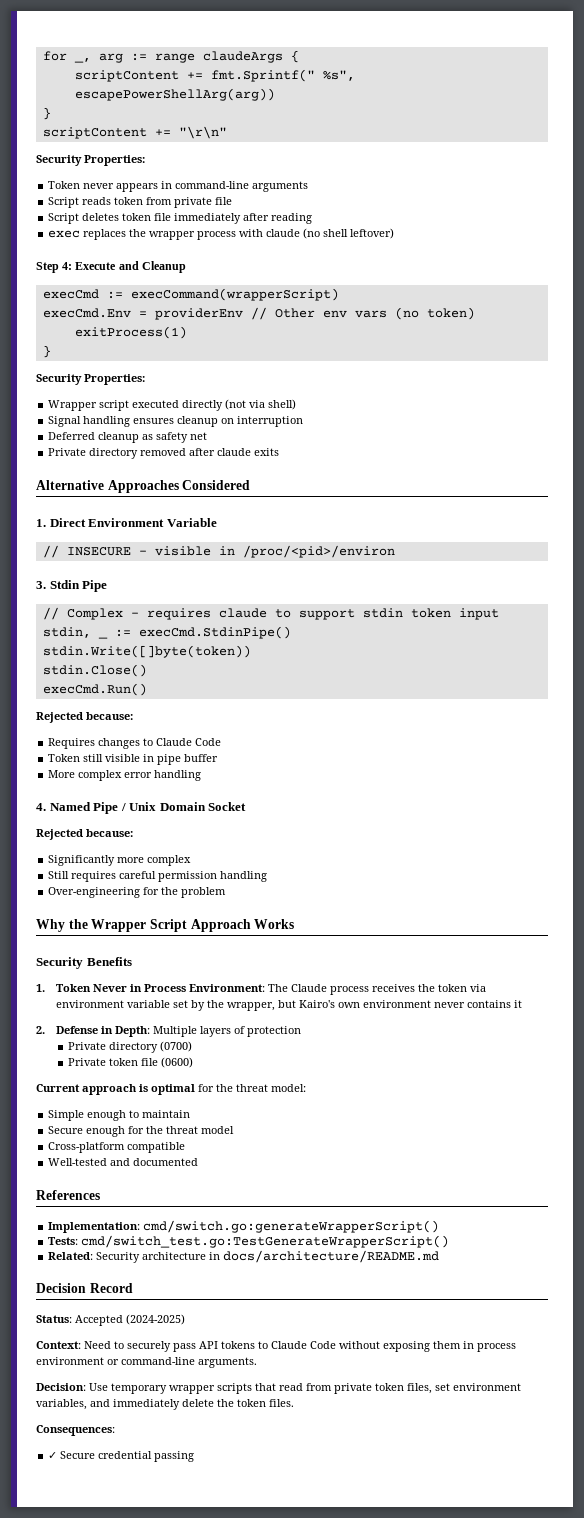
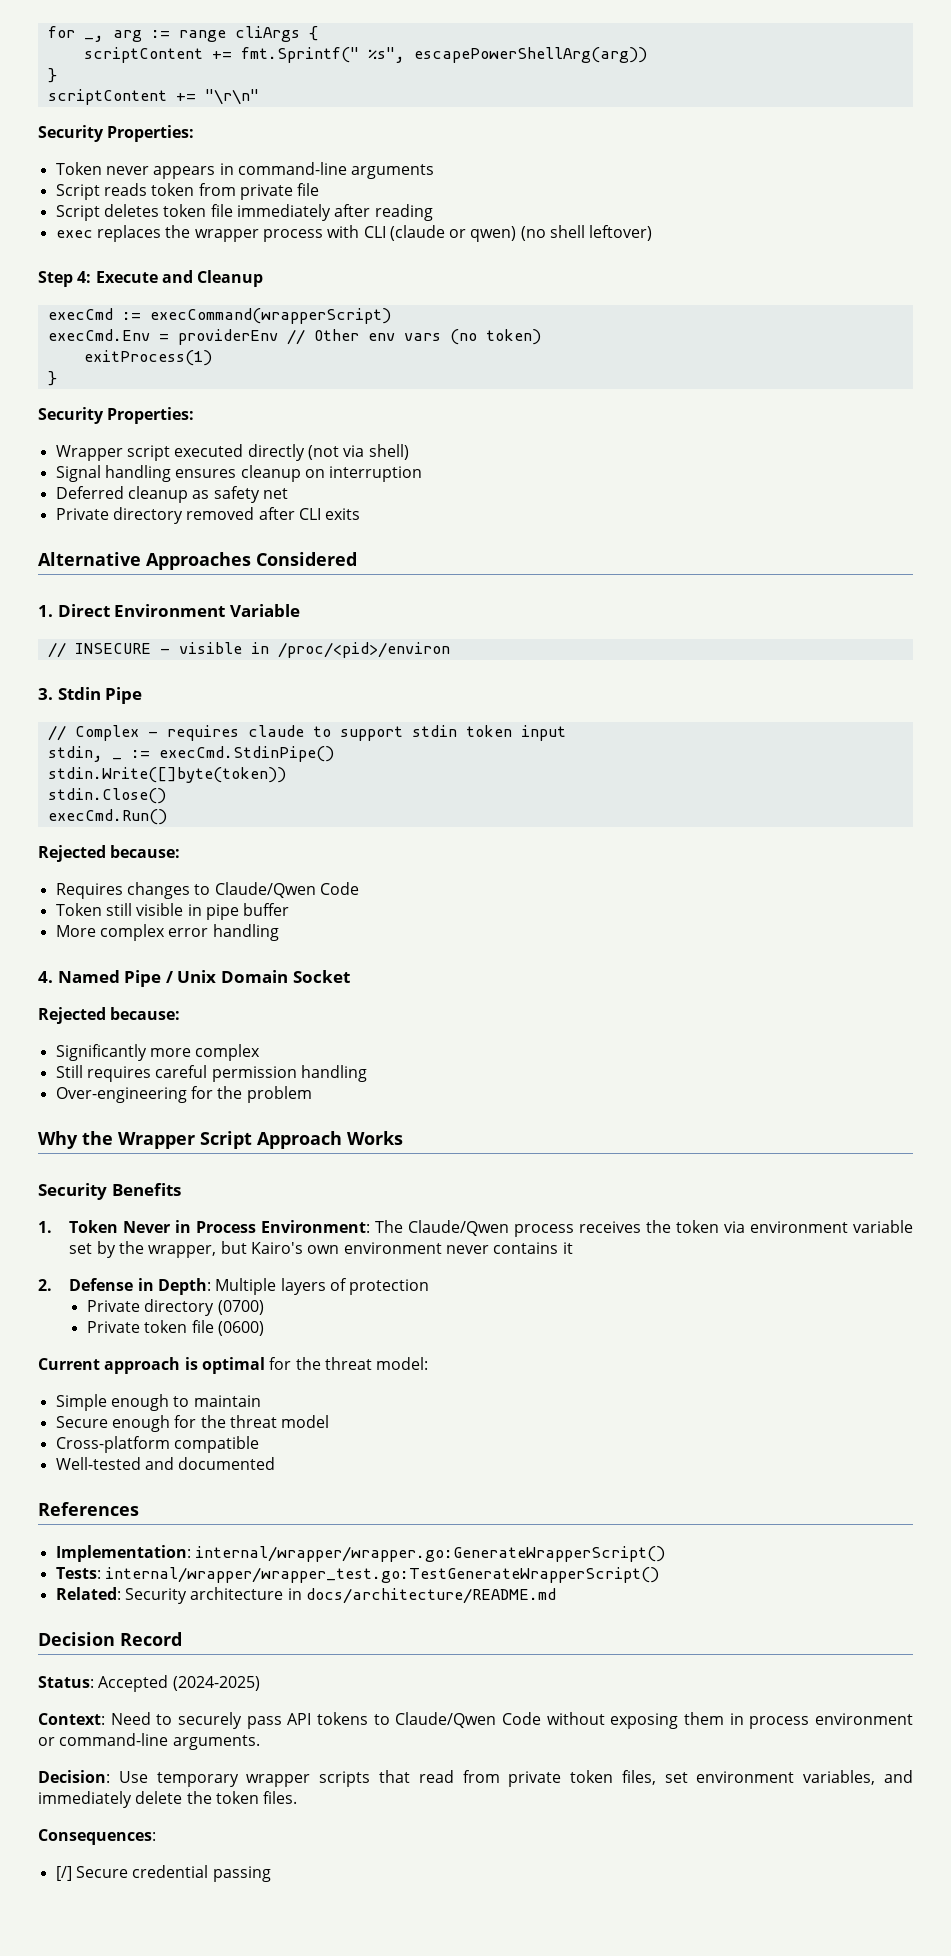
- for _, arg := range claudeArgs {
+ for _, arg := range cliArgs {
- exec replaces the wrapper process with claude (no shell leftover)
+ exec replaces the wrapper process with CLI (claude or qwen) (no shell leftover)
- Private directory removed after claude exits
+ Private directory removed after CLI exits
- Requires changes to Claude Code
+ Requires changes to Claude/Qwen Code
- 1. Token Never in Process Environment: The Claude process receives the token via environment variable set by the wrapper, but Kairo's own environment never contains it
+ 1. Token Never in Process Environment: The Claude/Qwen process receives the token via environment variable set by the wrapper, but Kairo's own environment never contains it
- Implementation: cmd/switch.go:generateWrapperScript()
+ Implementation: internal/wrapper/wrapper.go:GenerateWrapperScript()
- Tests: cmd/switch_test.go:TestGenerateWrapperScript()
+ Tests: internal/wrapper/wrapper_test.go:TestGenerateWrapperScript()
- Context: Need to securely pass API tokens to Claude Code without exposing them in process environment or command-line arguments.
+ Context: Need to securely pass API tokens to Claude/Qwen Code without exposing them in process environment or command-line arguments.
- ✓ Secure credential passing
+ [/] Secure credential passing

